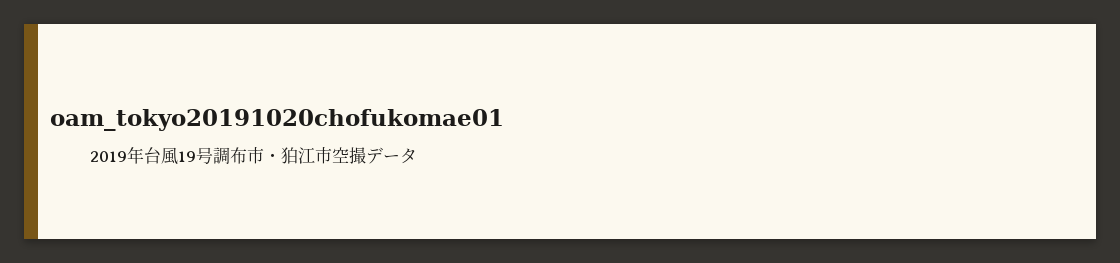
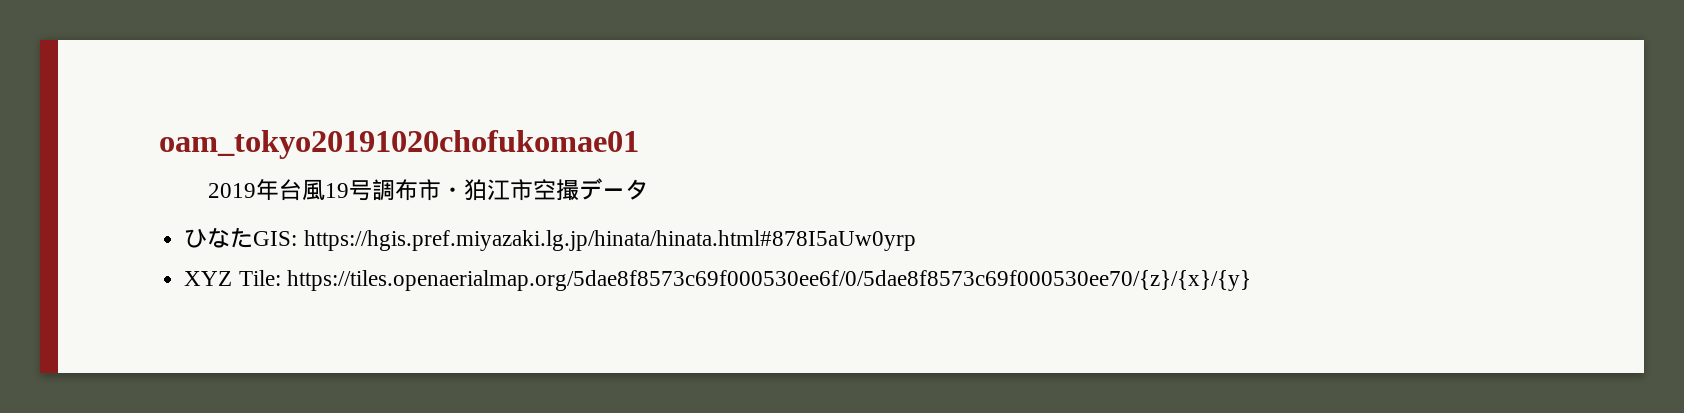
+ ひなたGIS: https://hgis.pref.miyazaki.lg.jp/hinata/hinata.html#878I5aUw0yrp
+ XYZ Tile: https://tiles.openaerialmap.org/5dae8f8573c69f000530ee6f/0/5dae8f8573c69f000530ee70/{z}/{x}/{y}

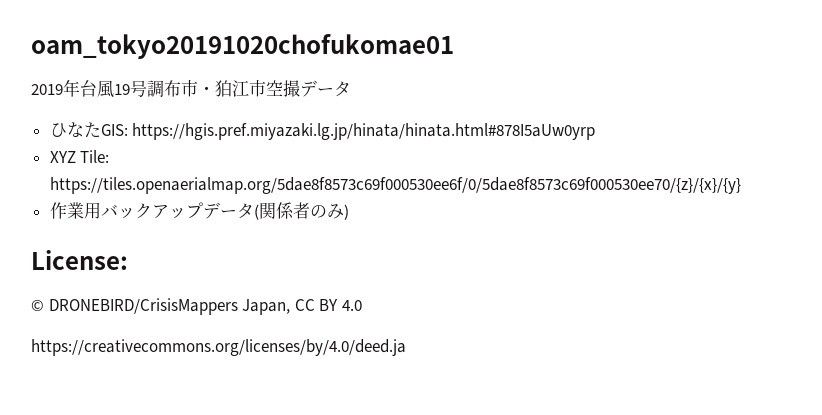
+ 作業用バックアップデータ(関係者のみ)
+ License:
+ © DRONEBIRD/CrisisMappers Japan, CC BY 4.0
+ https://creativecommons.org/licenses/by/4.0/deed.ja

